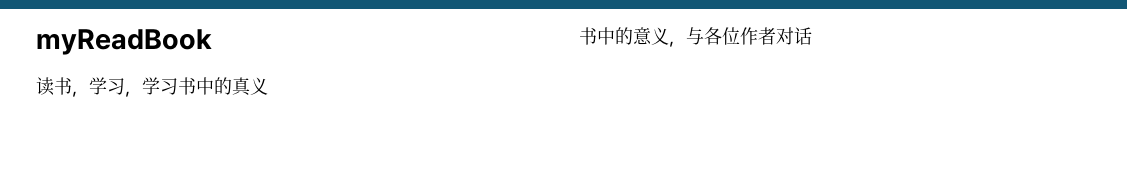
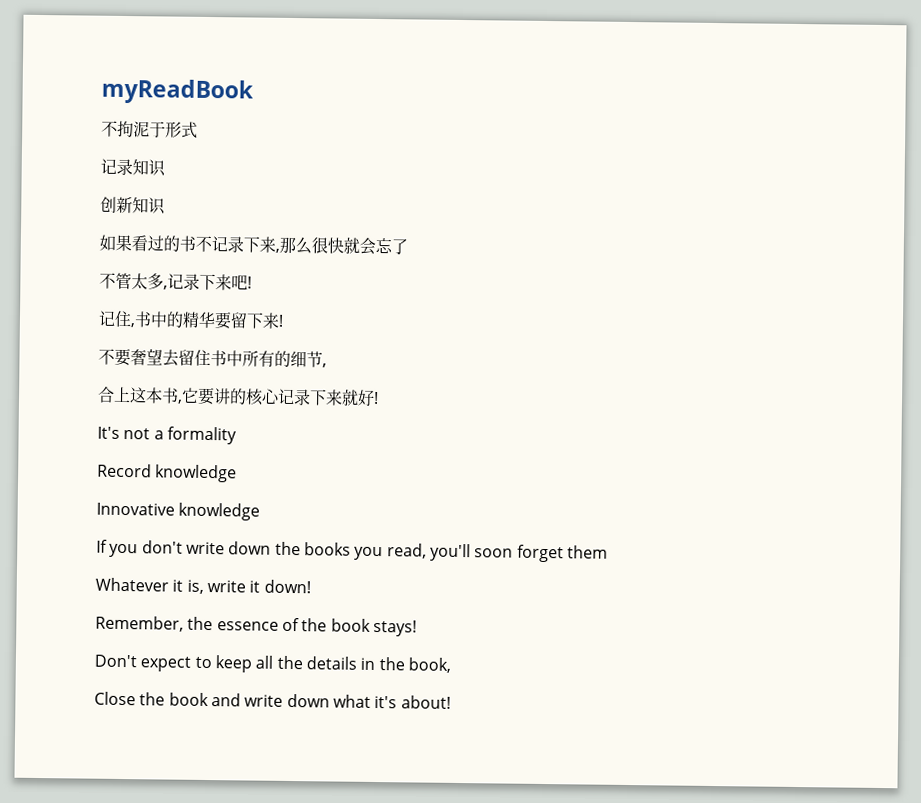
- 读书，学习，学习书中的真义
- 书中的意义，与各位作者对话
+ 不拘泥于形式
+ 记录知识
+ 创新知识
+ 如果看过的书不记录下来,那么很快就会忘了
+ 不管太多,记录下来吧!
+ 记住,书中的精华要留下来!
+ 不要奢望去留住书中所有的细节,
+ 合上这本书,它要讲的核心记录下来就好!
+ It's not a formality
+ Record knowledge
+ Innovative knowledge
+ If you don't write down the books you read, you'll soon forget them
+ Whatever it is, write it down!
+ Remember, the essence of the book stays!
+ Don't expect to keep all the details in the book,
+ Close the book and write down what it's about!

